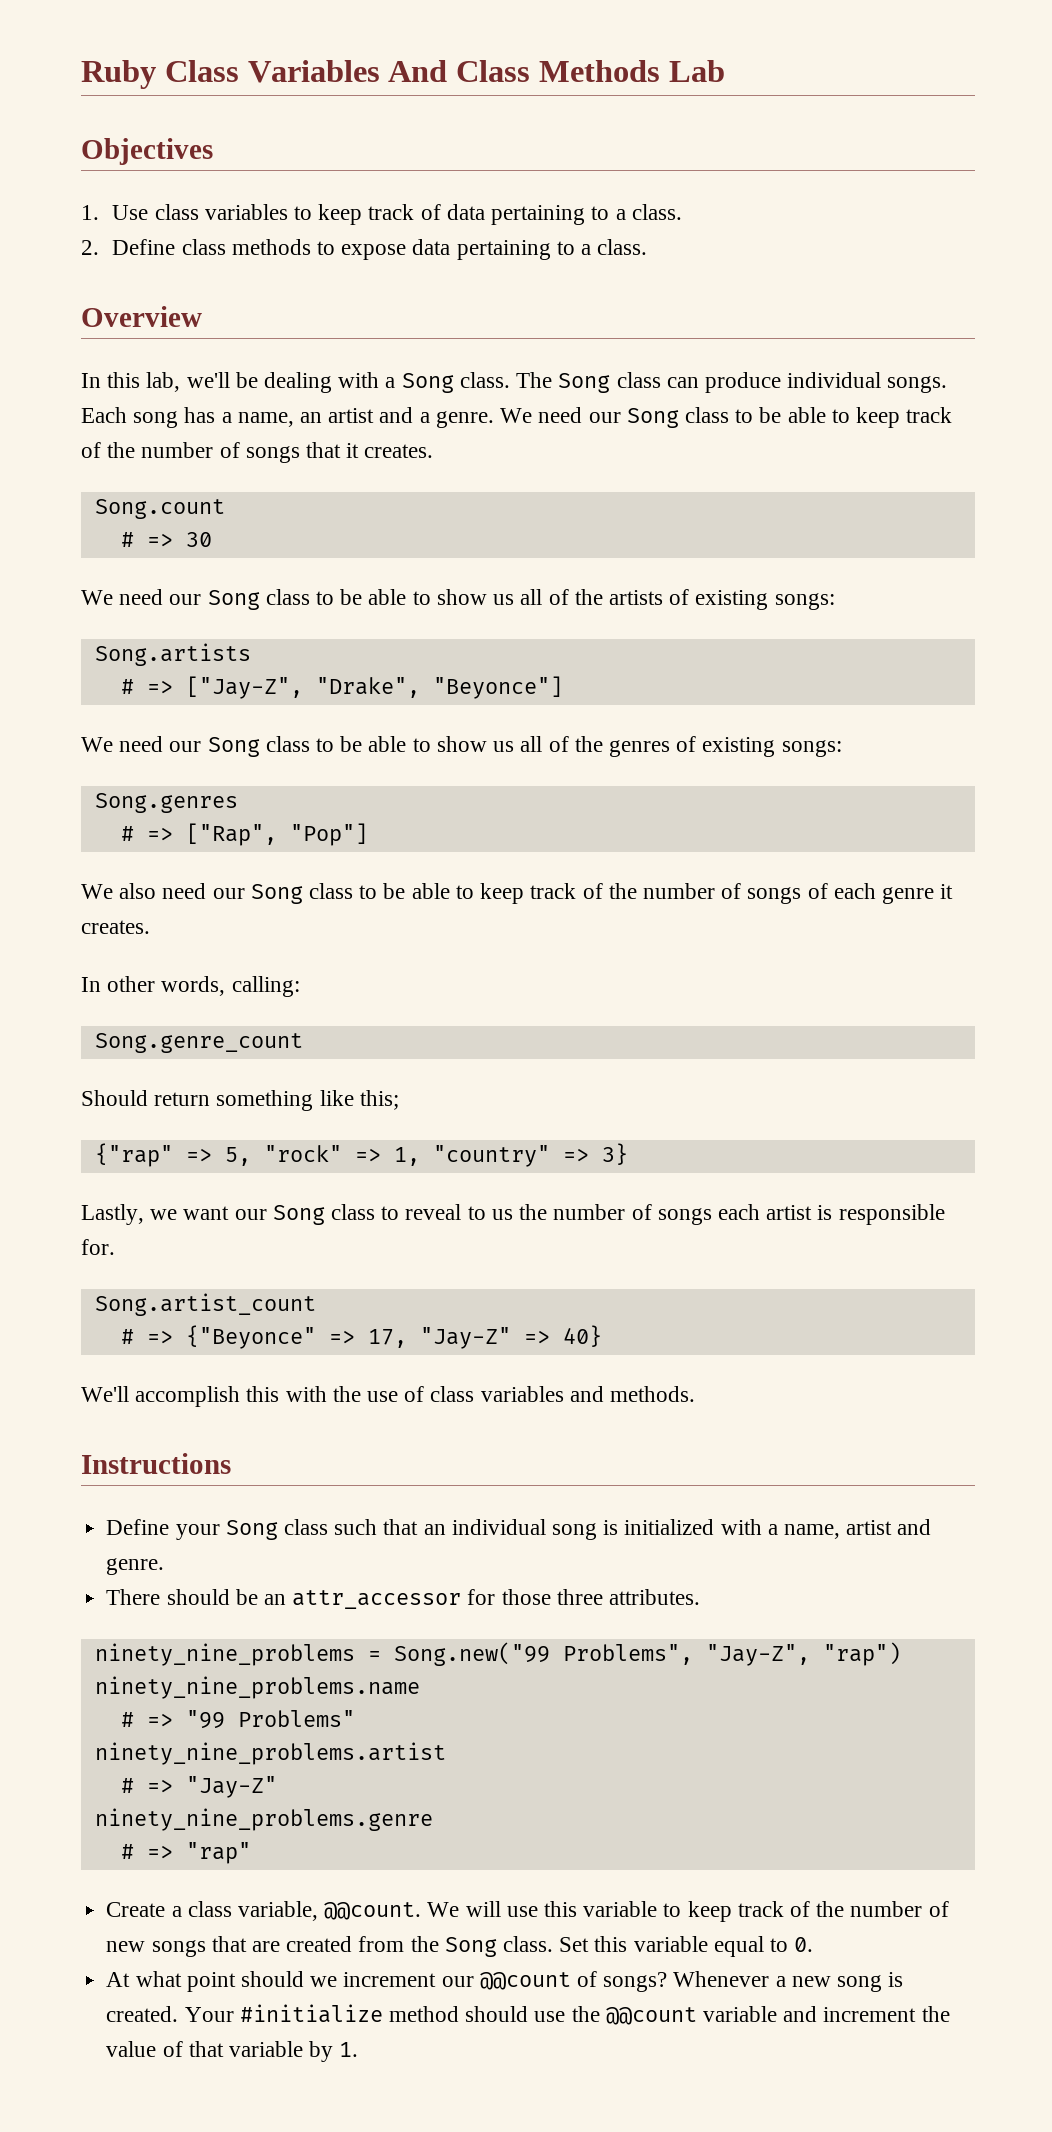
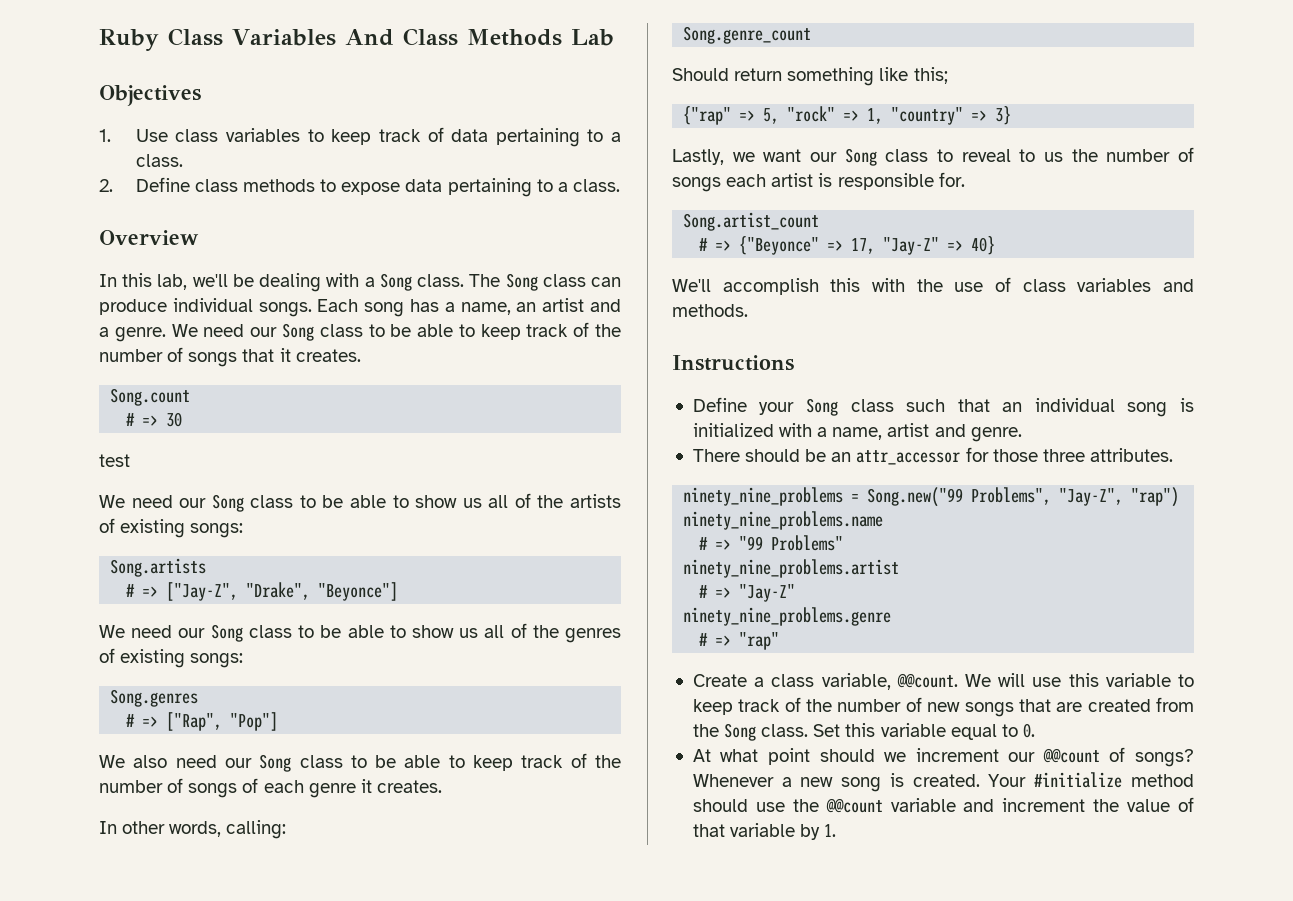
+ test

